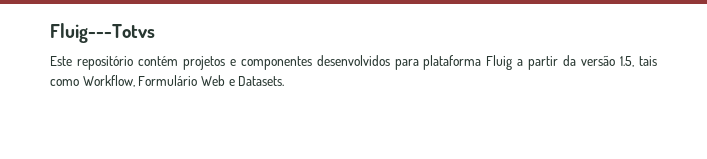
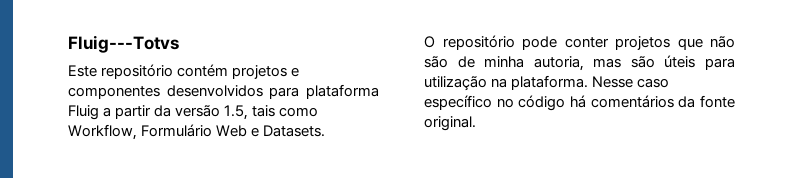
+ O repositório pode conter projetos que não são de minha autoria, mas são úteis para utilização na plataforma. Nesse caso específico no código há comentários da fonte original.

